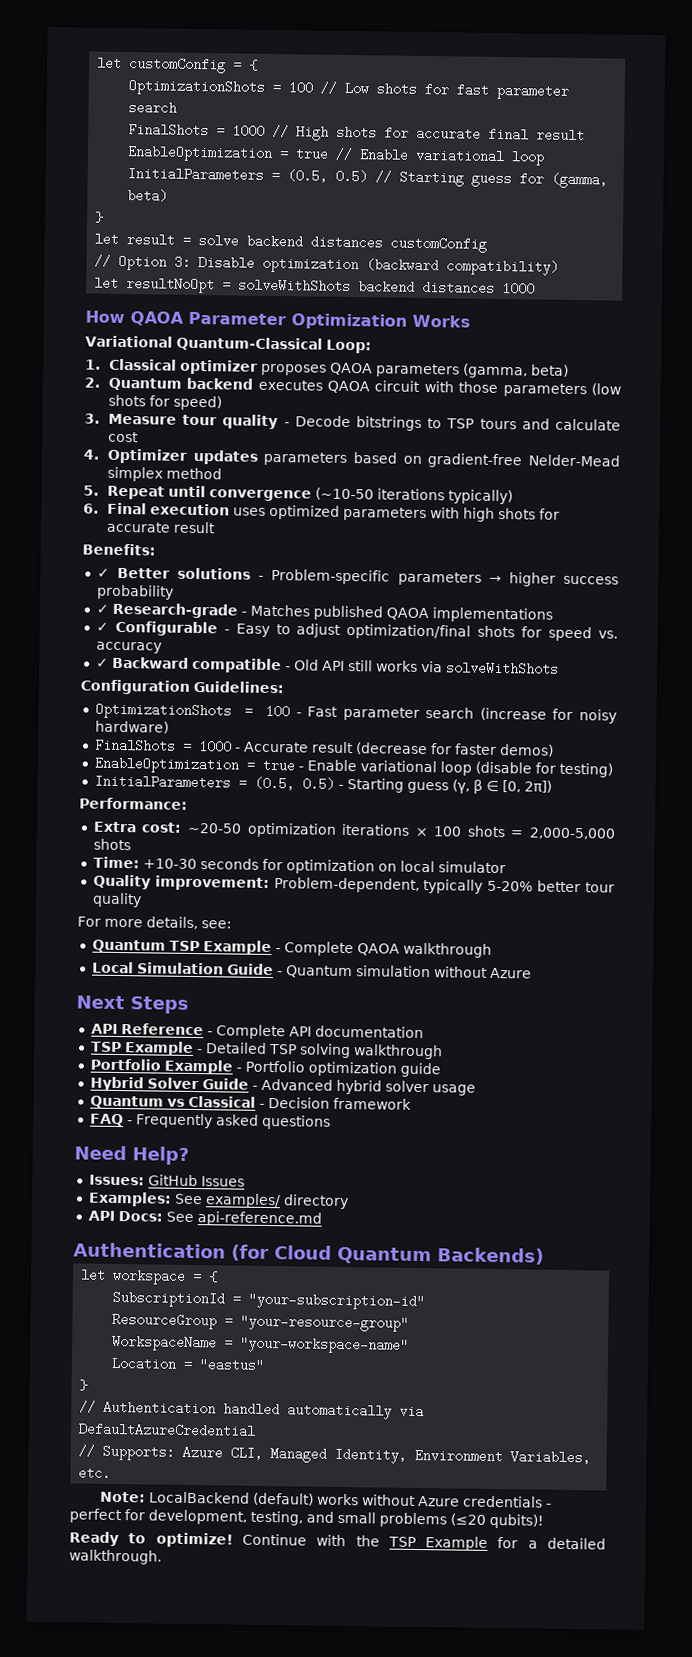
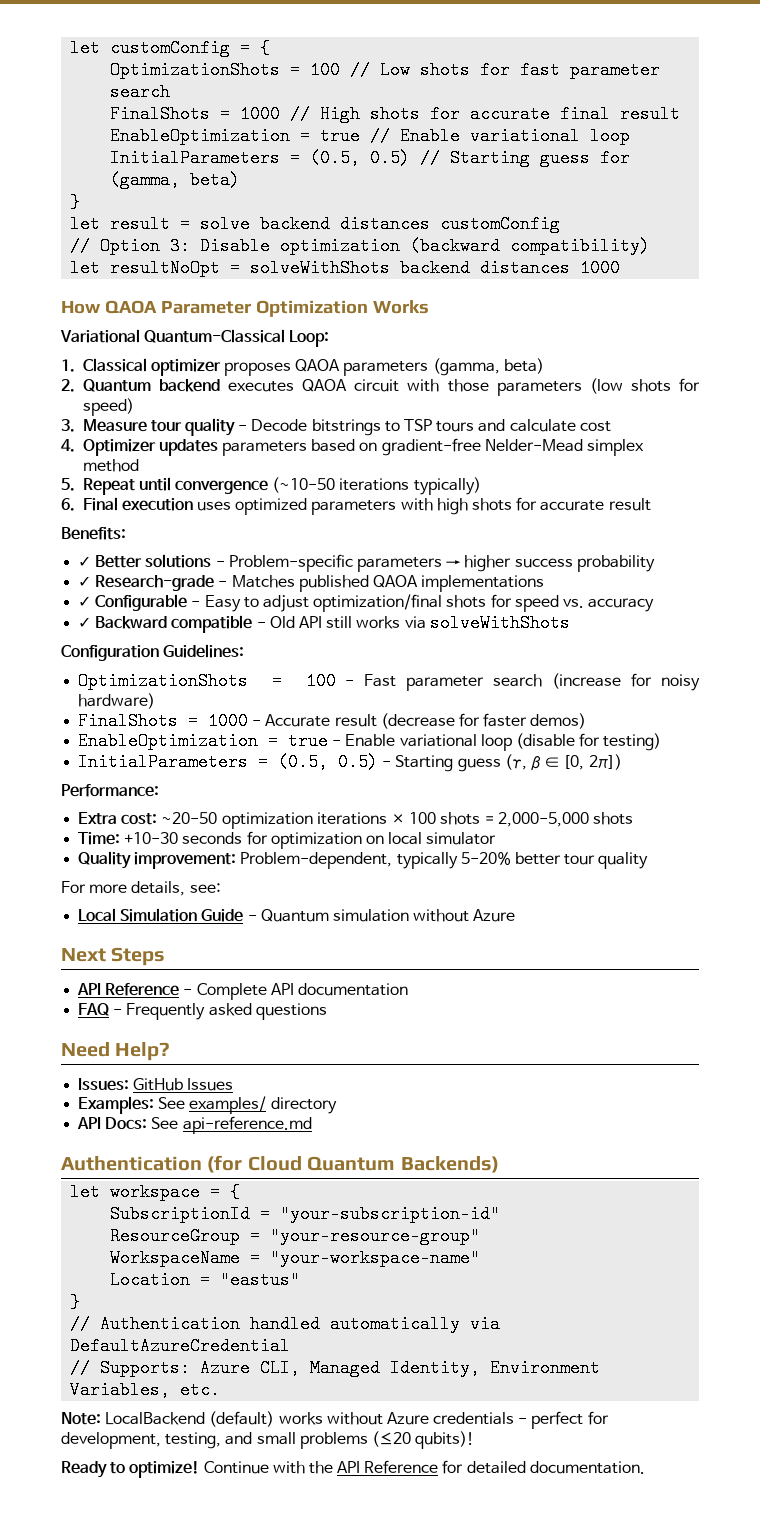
- Quantum TSP Example - Complete QAOA walkthrough
- TSP Example - Detailed TSP solving walkthrough
- Portfolio Example - Portfolio optimization guide
- Hybrid Solver Guide - Advanced hybrid solver usage
- Quantum vs Classical - Decision framework
- Continue with the TSP Example for a detailed walkthrough.
+ Continue with the API Reference for detailed documentation.

